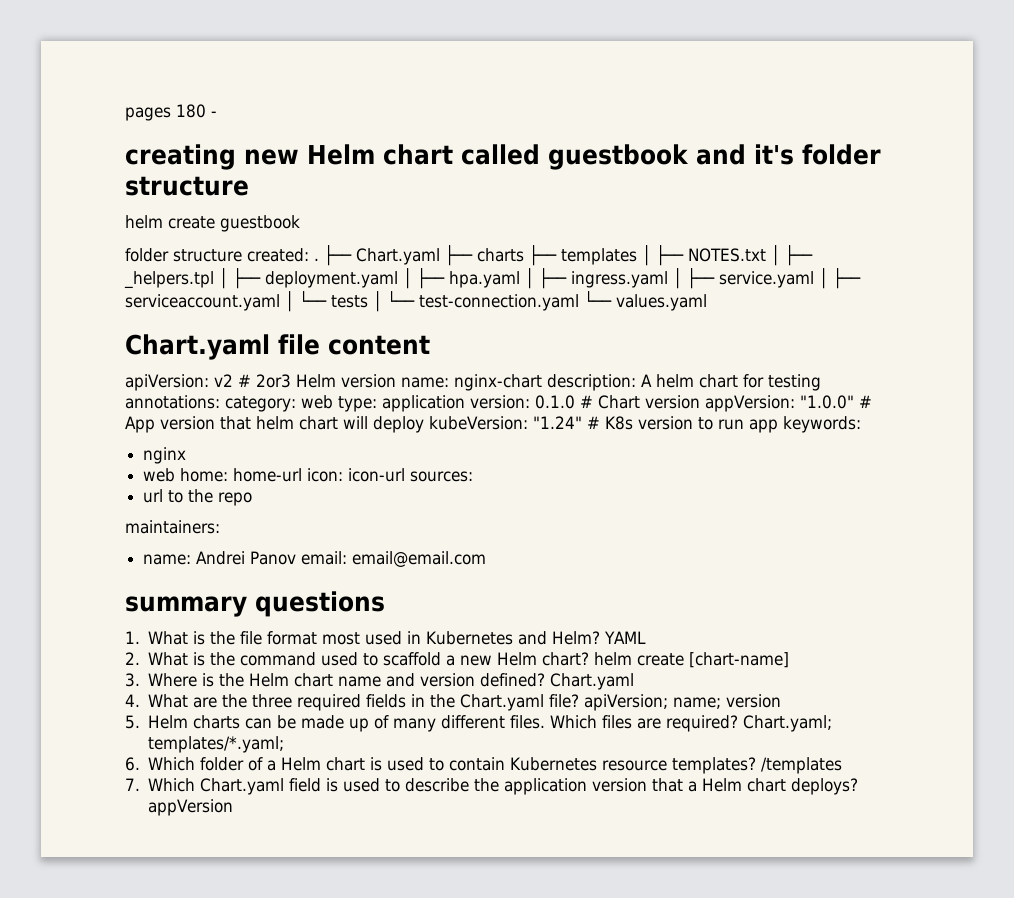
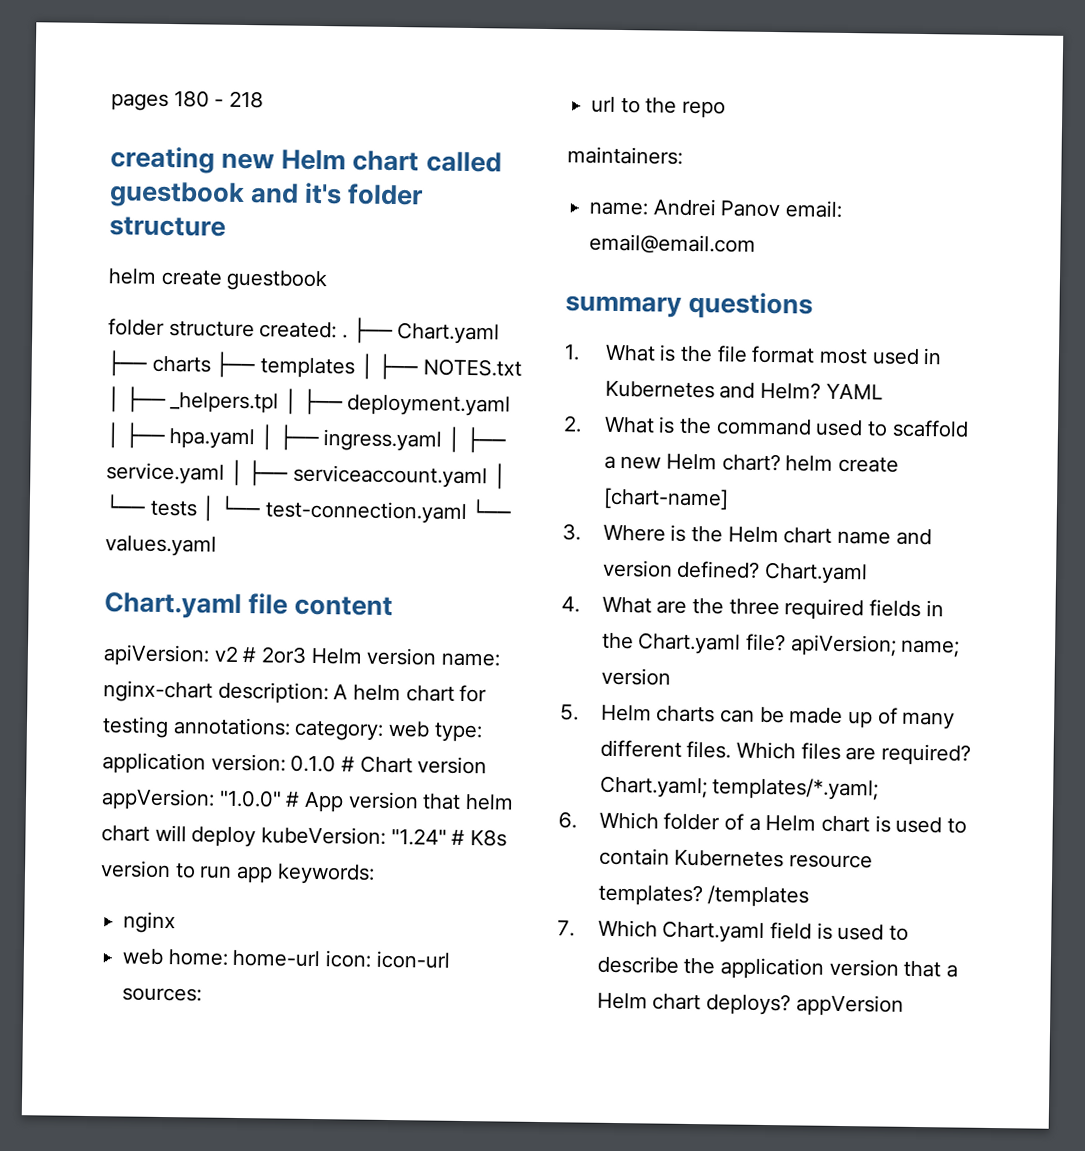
- pages 180 -
+ pages 180 - 218

